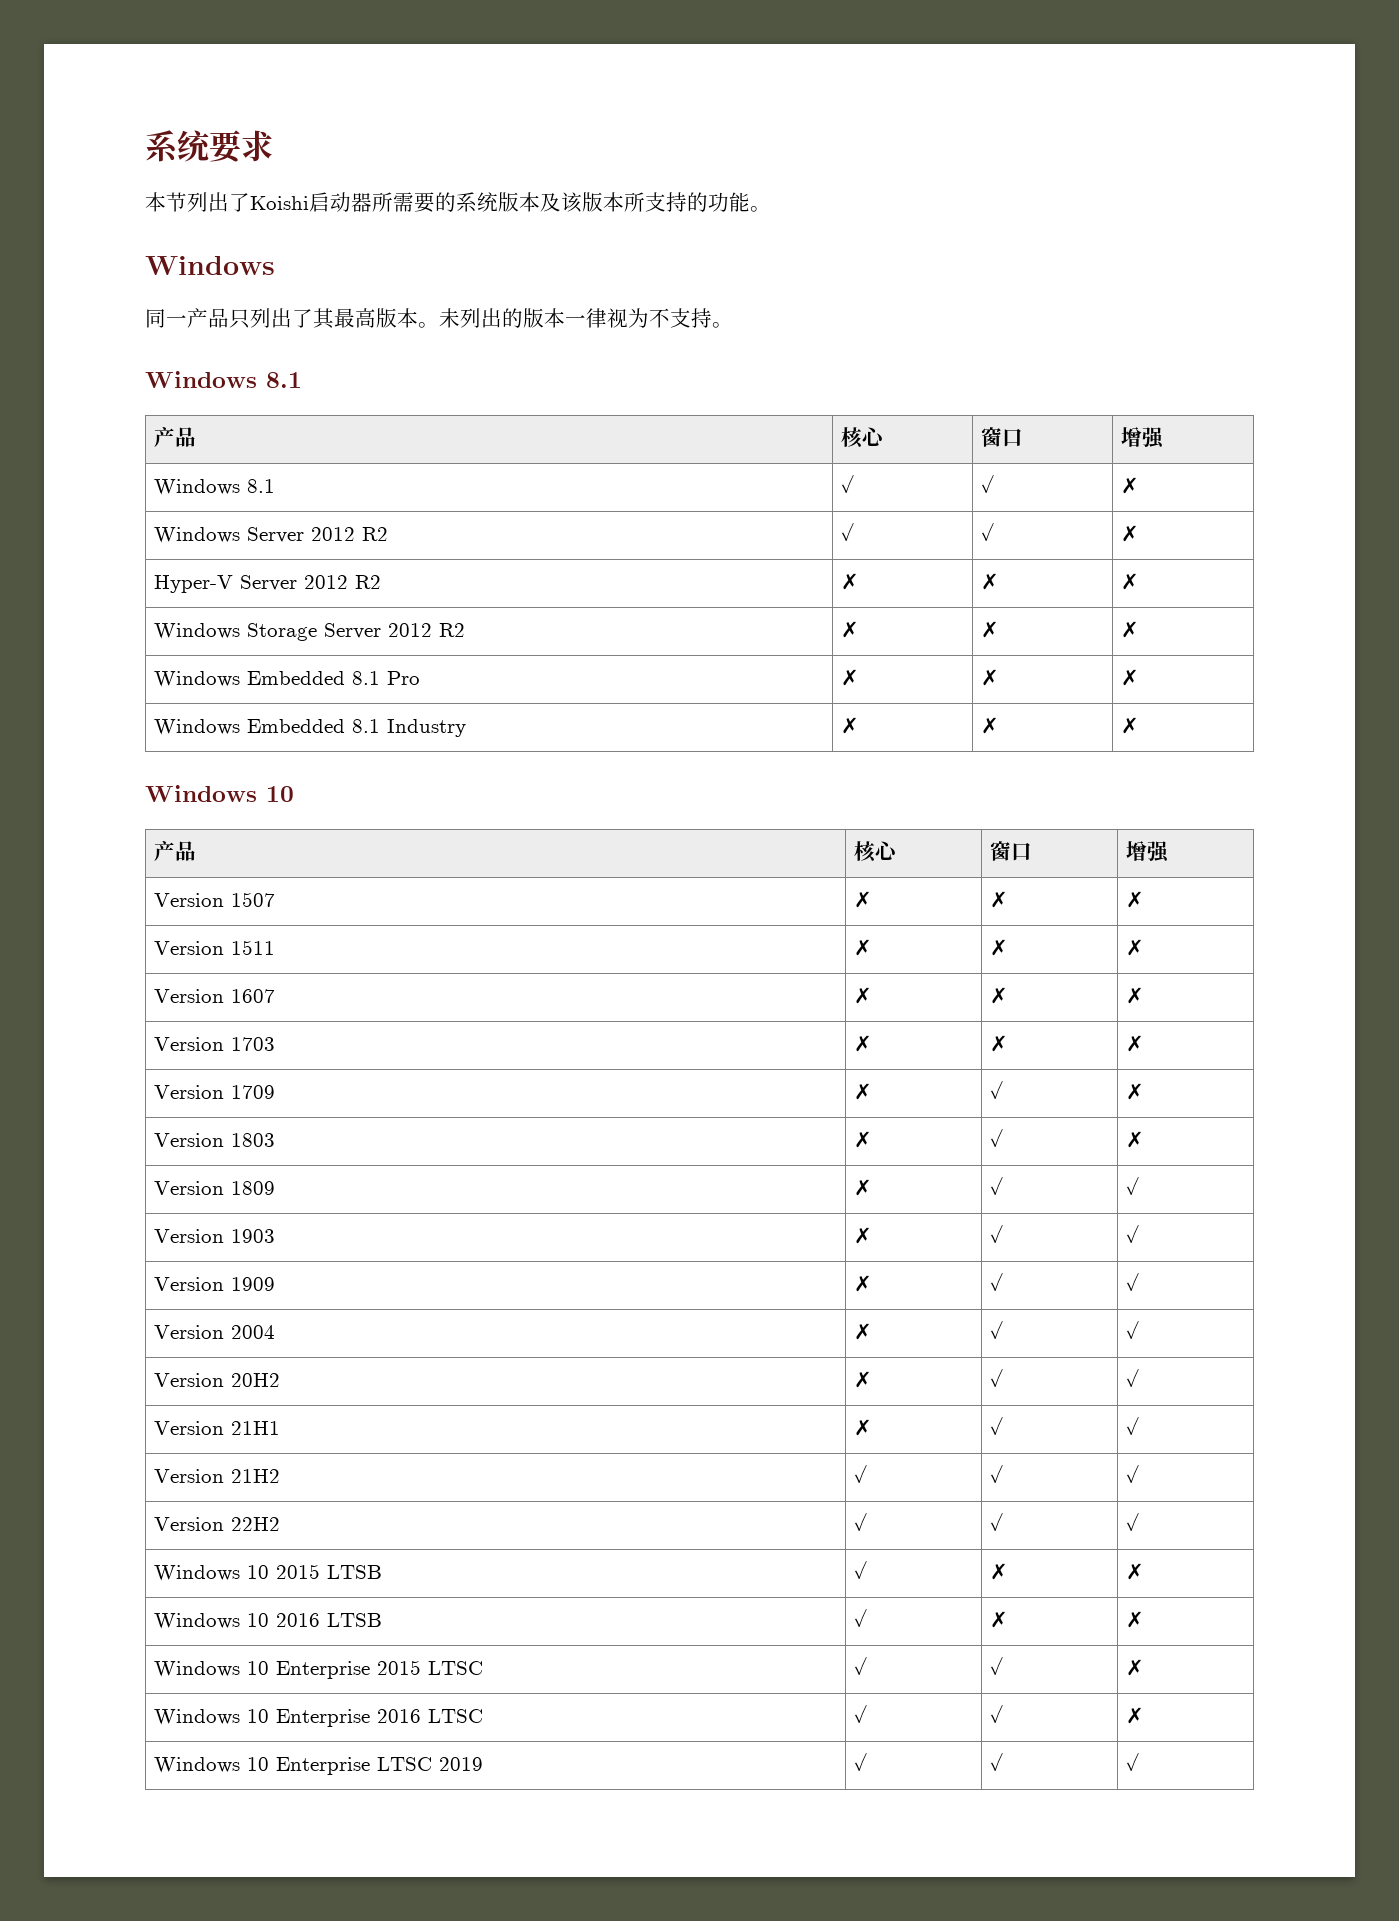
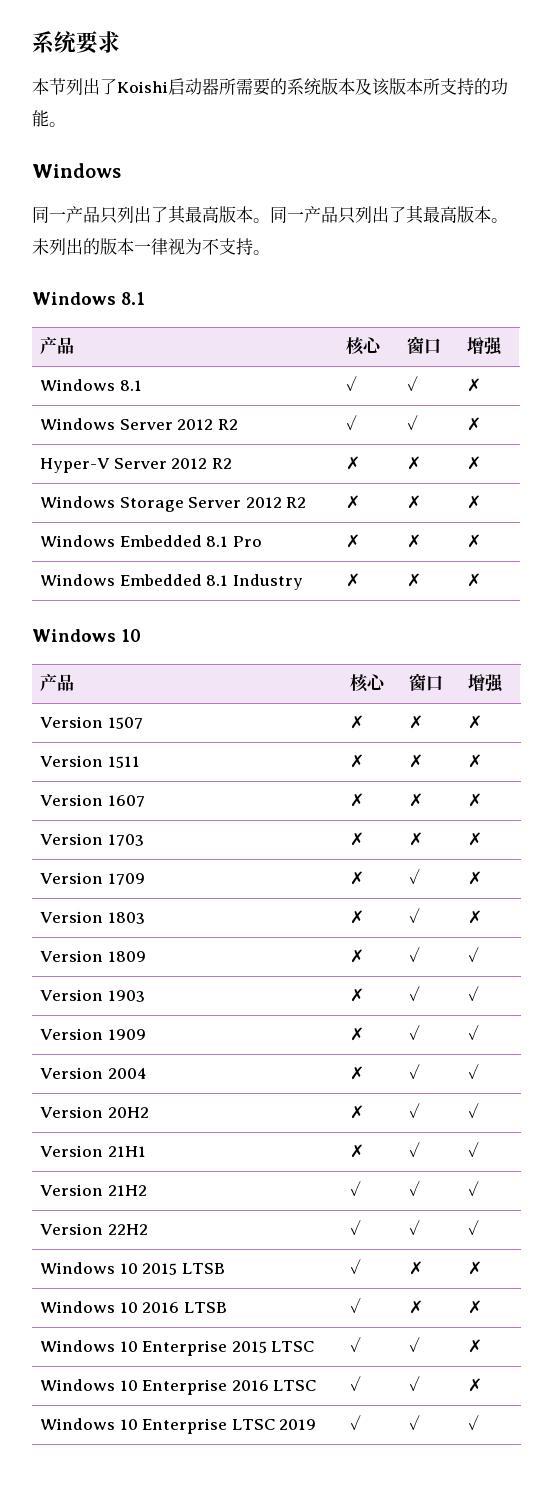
- 同一产品只列出了其最高版本。
+ 同一产品只列出了其最高版本。同一产品只列出了其最高版本。

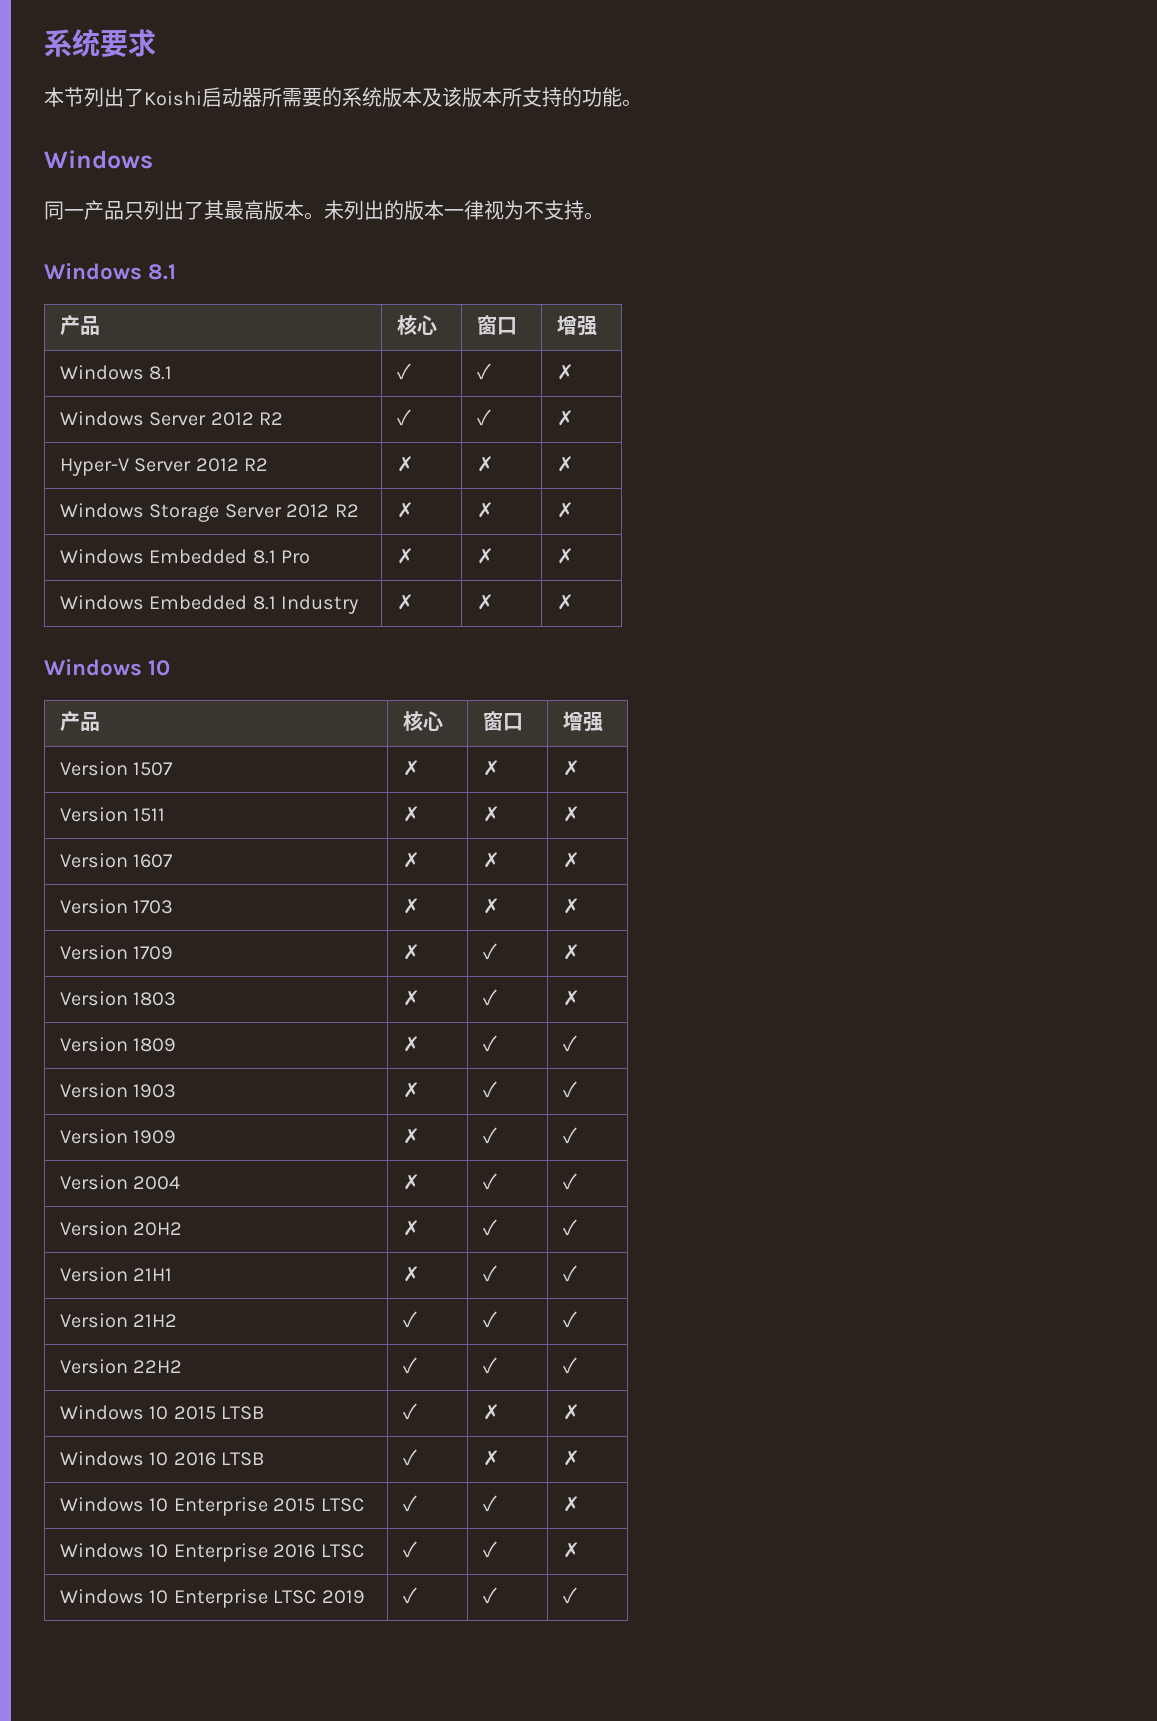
- 同一产品只列出了其最高版本。同一产品只列出了其最高版本。
+ 同一产品只列出了其最高版本。

